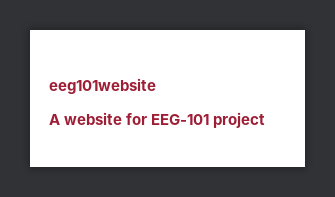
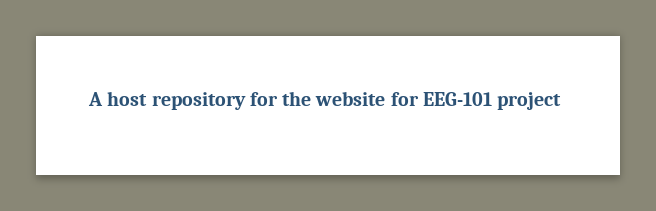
- eeg101website
- A website for EEG-101 project
+ A host repository for the website for EEG-101 project

